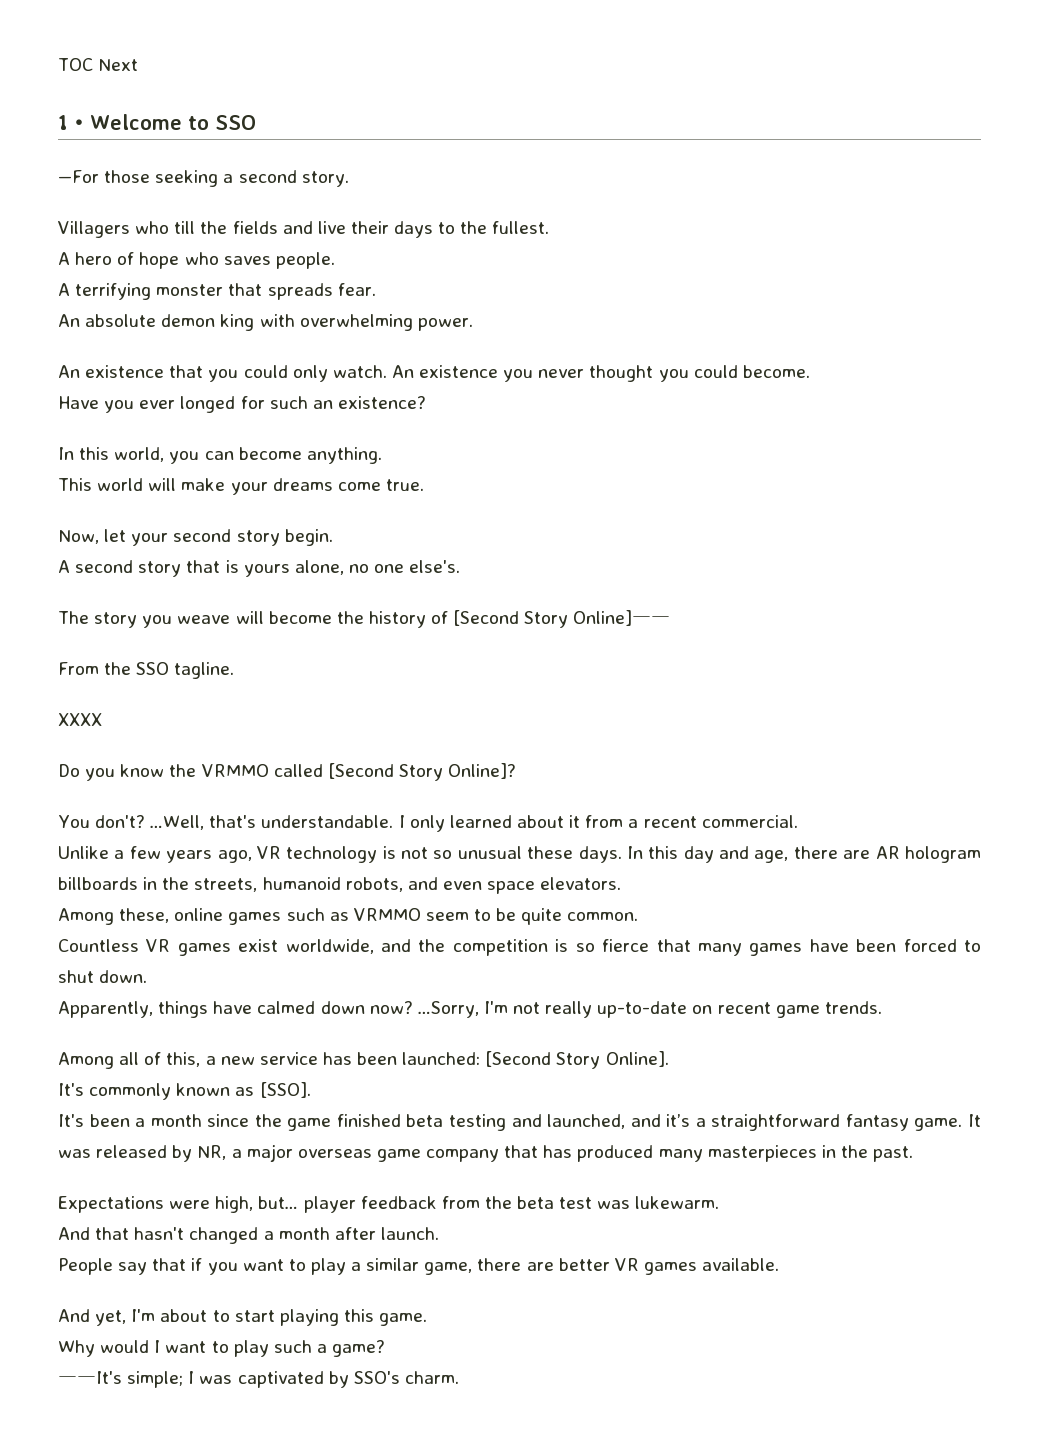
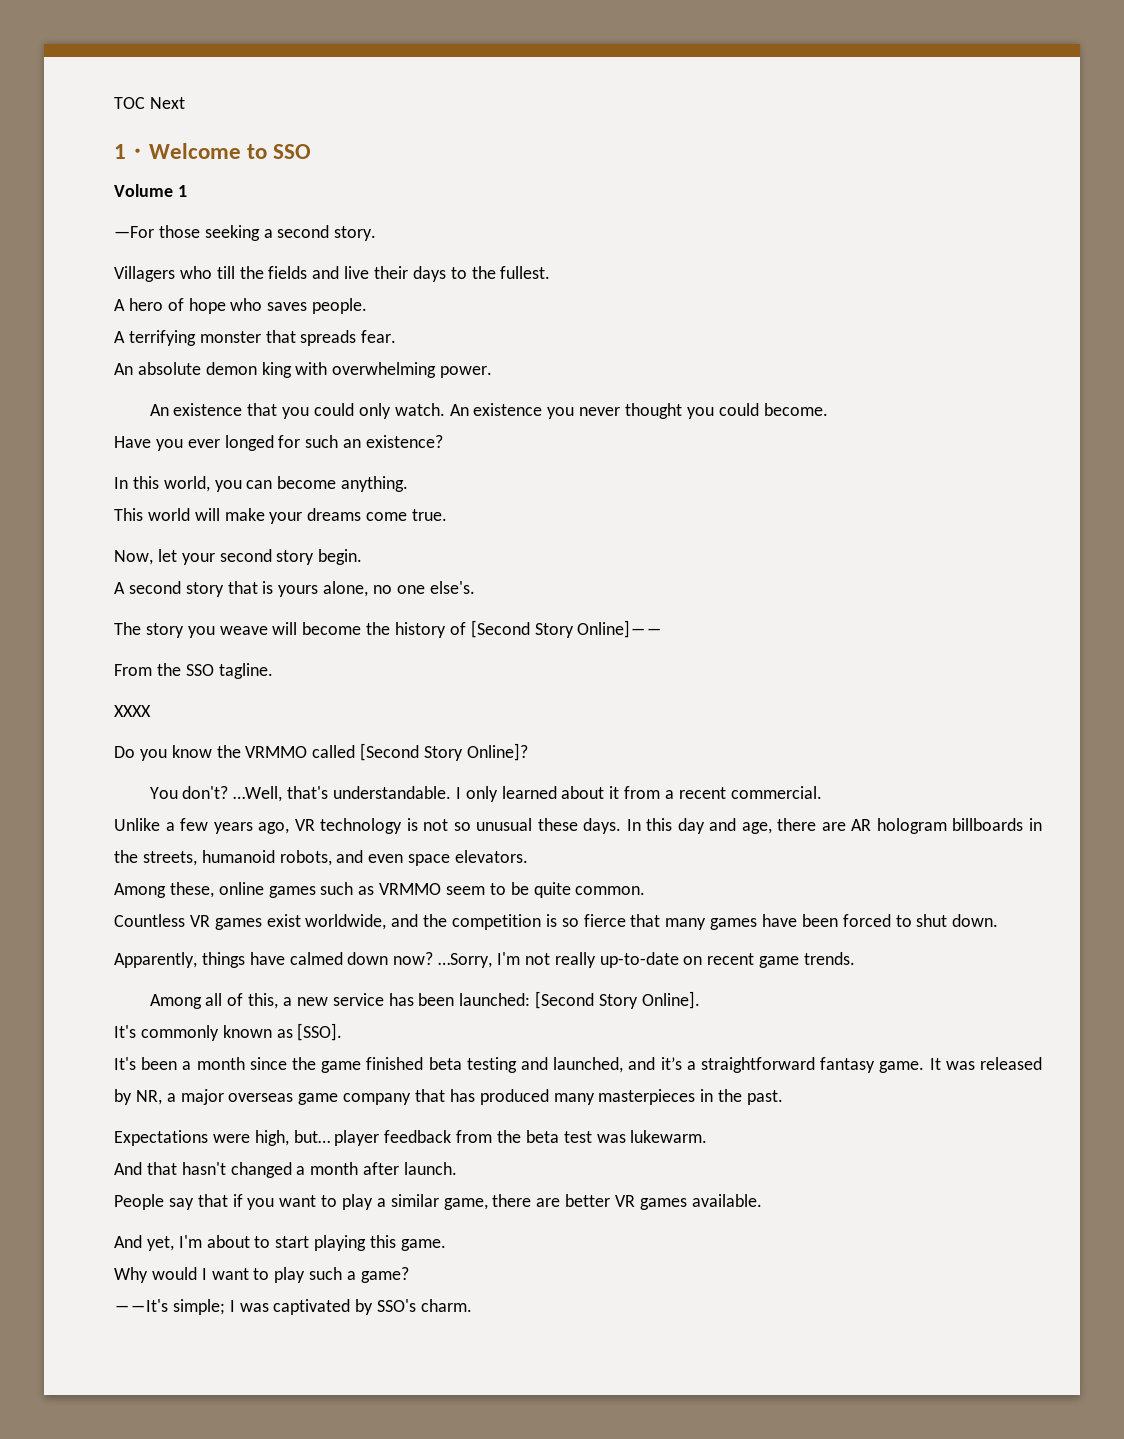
+ Volume 1

